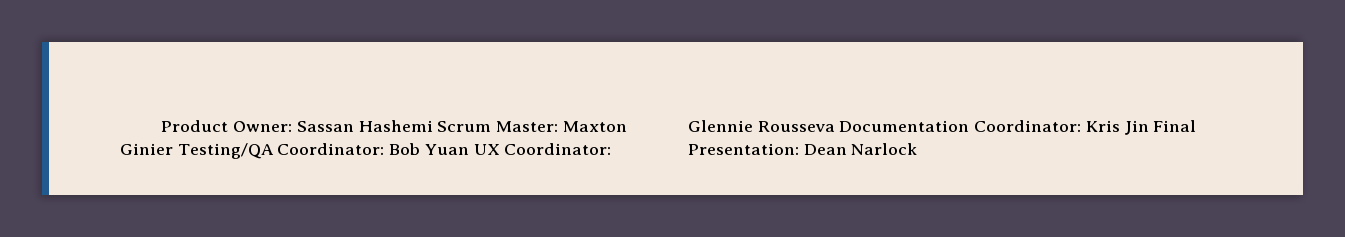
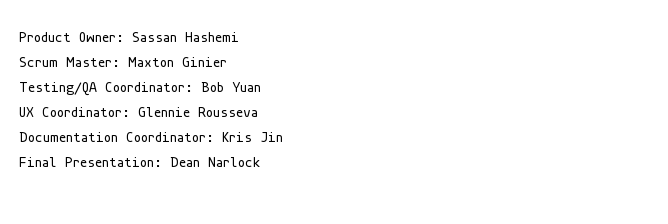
- Product Owner: Sassan Hashemi Scrum Master: Maxton Ginier Testing/QA Coordinator: Bob Yuan UX Coordinator: Glennie Rousseva Documentation Coordinator: Kris Jin Final Presentation: Dean Narlock
+ Product Owner: Sassan Hashemi
+ Scrum Master: Maxton Ginier
+ Testing/QA Coordinator: Bob Yuan
+ UX Coordinator: Glennie Rousseva
+ Documentation Coordinator: Kris Jin
+ Final Presentation: Dean Narlock

